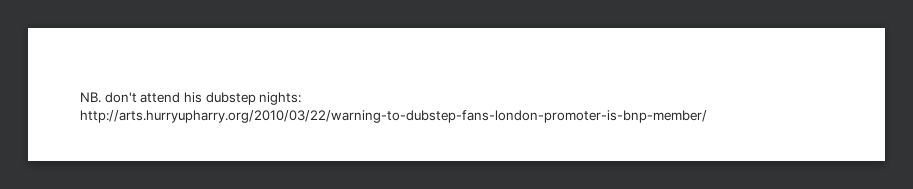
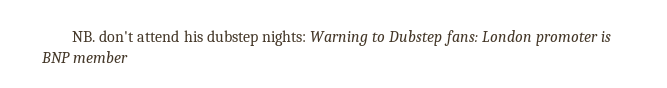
- NB. don't attend his dubstep nights: http://arts.hurryupharry.org/2010/03/22/warning-to-dubstep-fans-london-promoter-is-bnp-member/
+ NB. don't attend his dubstep nights: Warning to Dubstep fans: London promoter is BNP member

